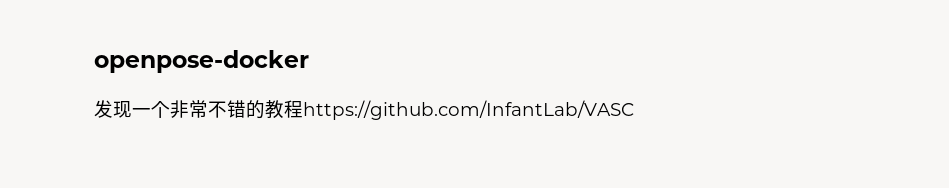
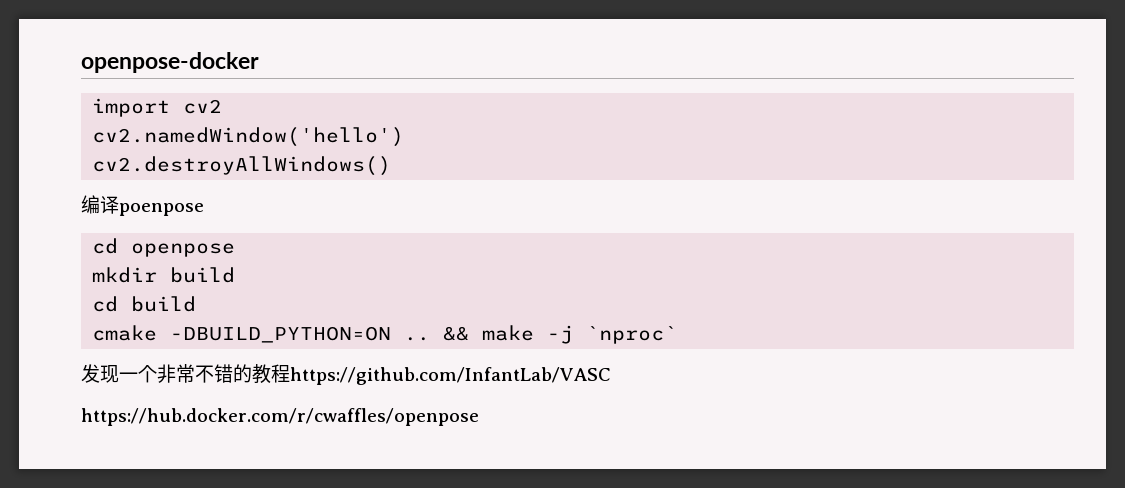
+ import cv2
+ cv2.namedWindow('hello')
+ cv2.destroyAllWindows()
+ 编译poenpose
+ cd openpose
+ mkdir build
+ cd build
+ cmake -DBUILD_PYTHON=ON .. && make -j `nproc`
+ https://hub.docker.com/r/cwaffles/openpose

